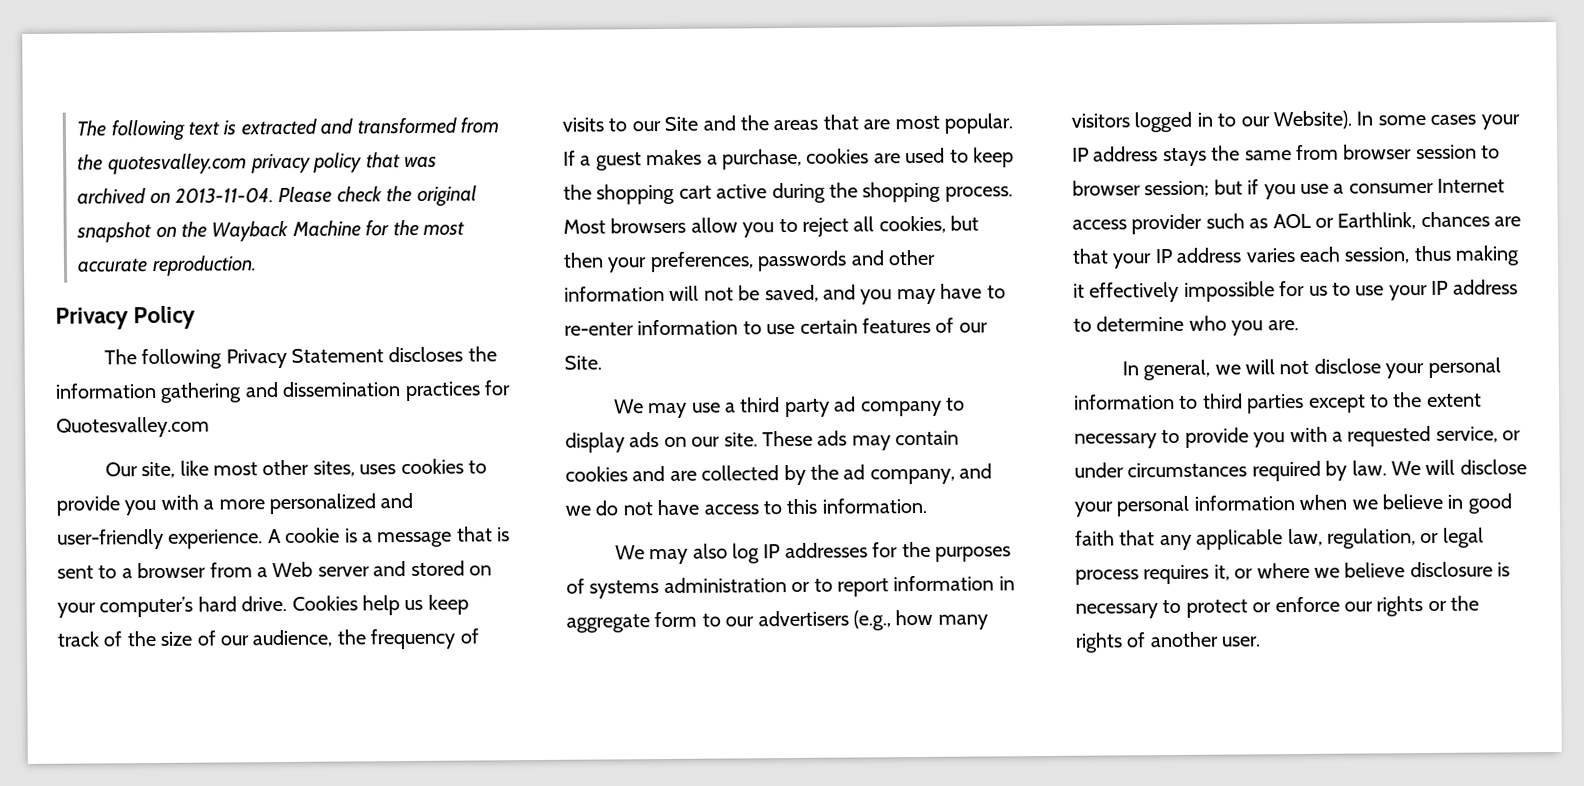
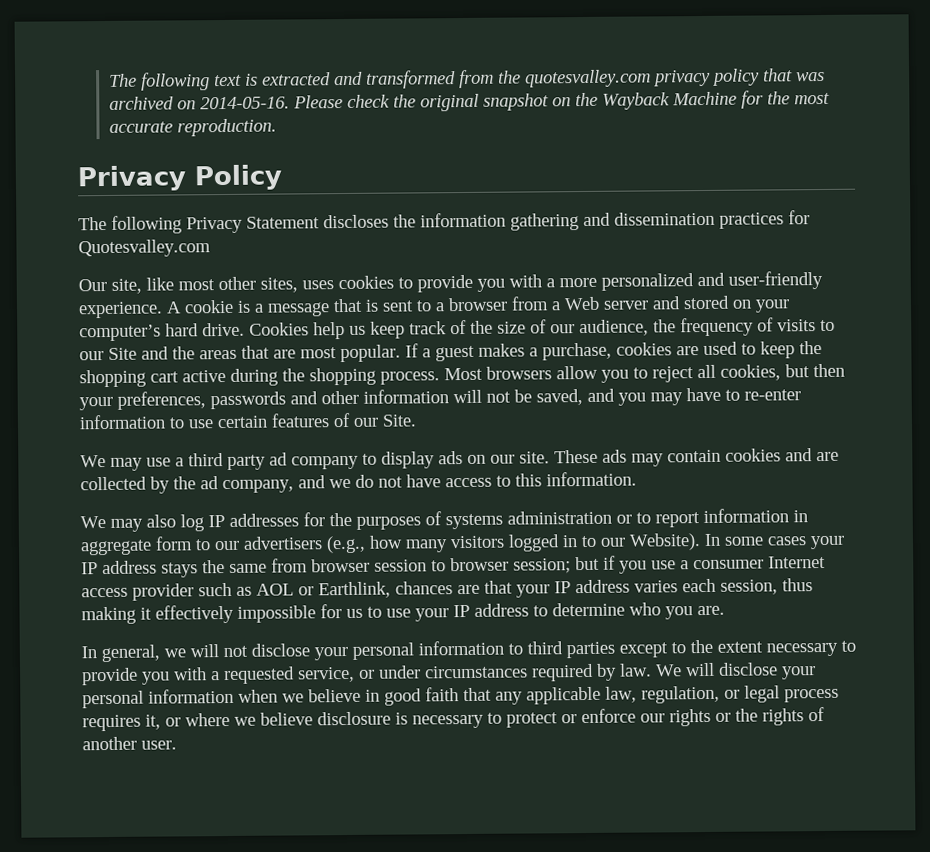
- The following text is extracted and transformed from the quotesvalley.com privacy policy that was archived on 2013-11-04.
+ The following text is extracted and transformed from the quotesvalley.com privacy policy that was archived on 2014-05-16.

